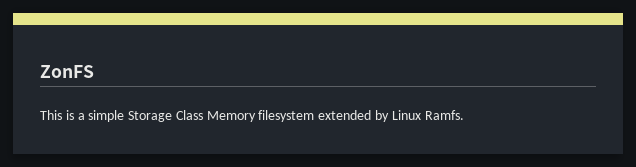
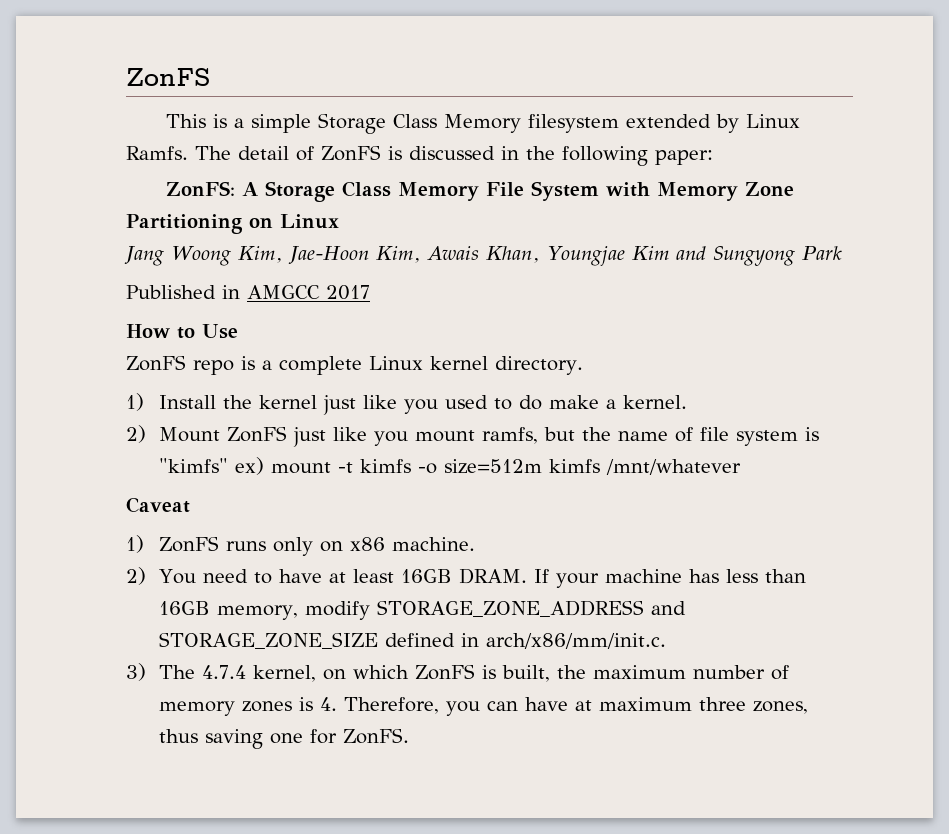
+ The detail of ZonFS is discussed in the following paper:
+ ZonFS: A Storage Class Memory File System with Memory Zone Partitioning on Linux
+ Jang Woong Kim, Jae-Hoon Kim, Awais Khan, Youngjae Kim and Sungyong Park
+ Published in AMGCC 2017
+ How to Use
+ ZonFS repo is a complete Linux kernel directory.
+ 1) Install the kernel just like you used to do make a kernel.
+ 2) Mount ZonFS just like you mount ramfs, but the name of file system is "kimfs" ex) mount -t kimfs -o size=512m kimfs /mnt/whatever
+ Caveat
+ 1) ZonFS runs only on x86 machine.
+ 2) You need to have at least 16GB DRAM. If your machine has less than 16GB memory, modify STORAGE_ZONE_ADDRESS and STORAGE_ZONE_SIZE defined in arch/x86/mm/init.c.
+ 3) The 4.7.4 kernel, on which ZonFS is built, the maximum number of memory zones is 4. Therefore, you can have at maximum three zones, thus saving one for ZonFS.

